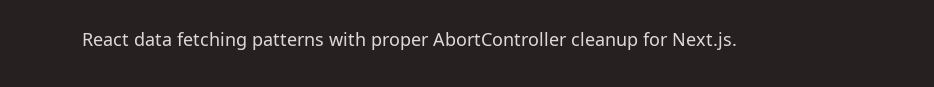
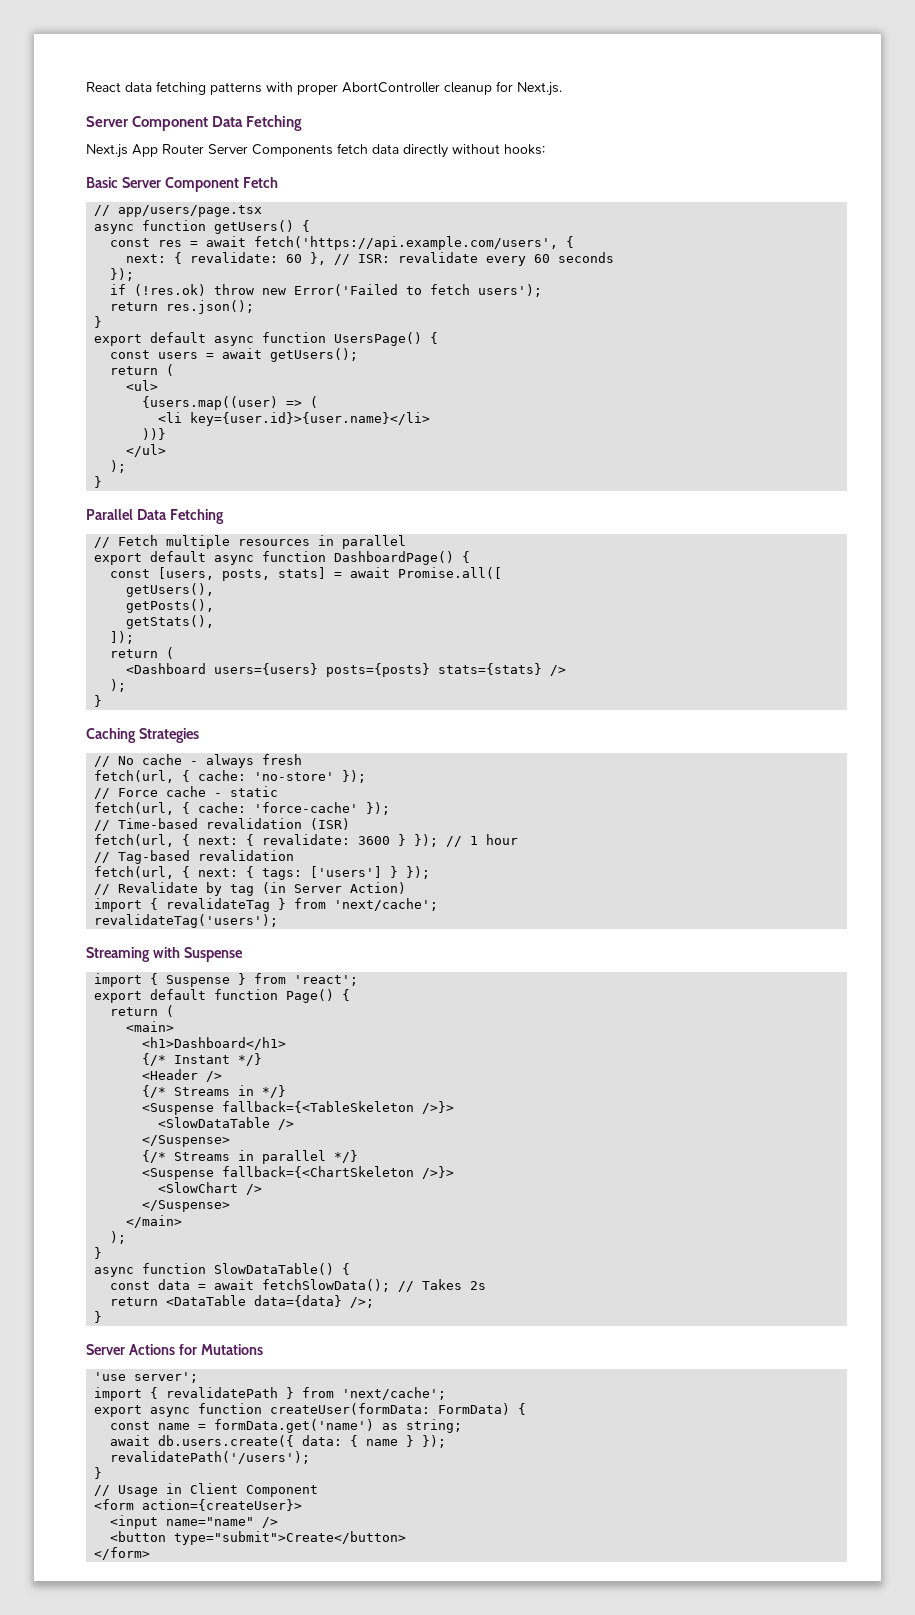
+ Server Component Data Fetching
+ Next.js App Router Server Components fetch data directly without hooks:
+ Basic Server Component Fetch
+ // app/users/page.tsx
+ async function getUsers() {
+ const res = await fetch('https://api.example.com/users', {
+ next: { revalidate: 60 }, // ISR: revalidate every 60 seconds
+ });
+ if (!res.ok) throw new Error('Failed to fetch users');
+ return res.json();
+ }
+ export default async function UsersPage() {
+ const users = await getUsers();
+ return (
+ <ul>
+ {users.map((user) => (
+ <li key={user.id}>{user.name}</li>
+ ))}
+ </ul>
+ );
+ }
+ Parallel Data Fetching
+ // Fetch multiple resources in parallel
+ export default async function DashboardPage() {
+ const [users, posts, stats] = await Promise.all([
+ getUsers(),
+ getPosts(),
+ getStats(),
+ ]);
+ return (
+ <Dashboard users={users} posts={posts} stats={stats} />
+ );
+ }
+ Caching Strategies
+ // No cache - always fresh
+ fetch(url, { cache: 'no-store' });
+ // Force cache - static
+ fetch(url, { cache: 'force-cache' });
+ // Time-based revalidation (ISR)
+ fetch(url, { next: { revalidate: 3600 } }); // 1 hour
+ // Tag-based revalidation
+ fetch(url, { next: { tags: ['users'] } });
+ // Revalidate by tag (in Server Action)
+ import { revalidateTag } from 'next/cache';
+ revalidateTag('users');
+ Streaming with Suspense
+ import { Suspense } from 'react';
+ export default function Page() {
+ return (
+ <main>
+ <h1>Dashboard</h1>
+ {/* Instant */}
+ <Header />
+ {/* Streams in */}
+ <Suspense fallback={<TableSkeleton />}>
+ <SlowDataTable />
+ </Suspense>
+ {/* Streams in parallel */}
+ <Suspense fallback={<ChartSkeleton />}>
+ <SlowChart />
+ </Suspense>
+ </main>
+ );
+ }
+ async function SlowDataTable() {
+ const data = await fetchSlowData(); // Takes 2s
+ return <DataTable data={data} />;
+ }
+ Server Actions for Mutations
+ 'use server';
+ import { revalidatePath } from 'next/cache';
+ export async function createUser(formData: FormData) {
+ const name = formData.get('name') as string;
+ await db.users.create({ data: { name } });
+ revalidatePath('/users');
+ }
+ // Usage in Client Component
+ <form action={createUser}>
+ <input name="name" />
+ <button type="submit">Create</button>
+ </form>

